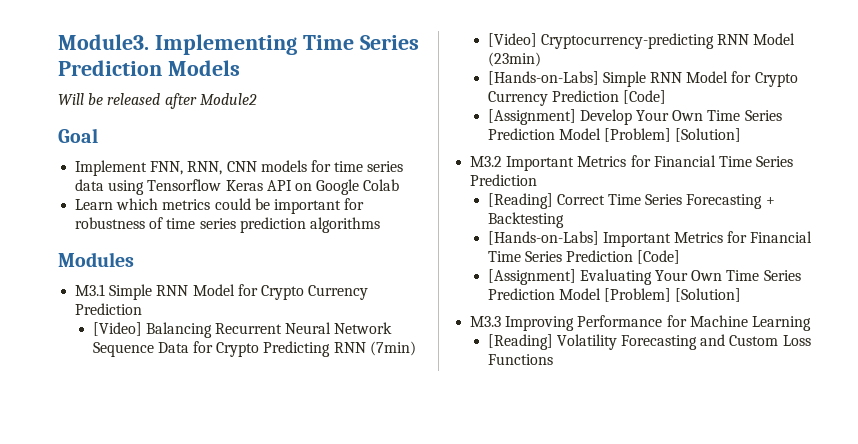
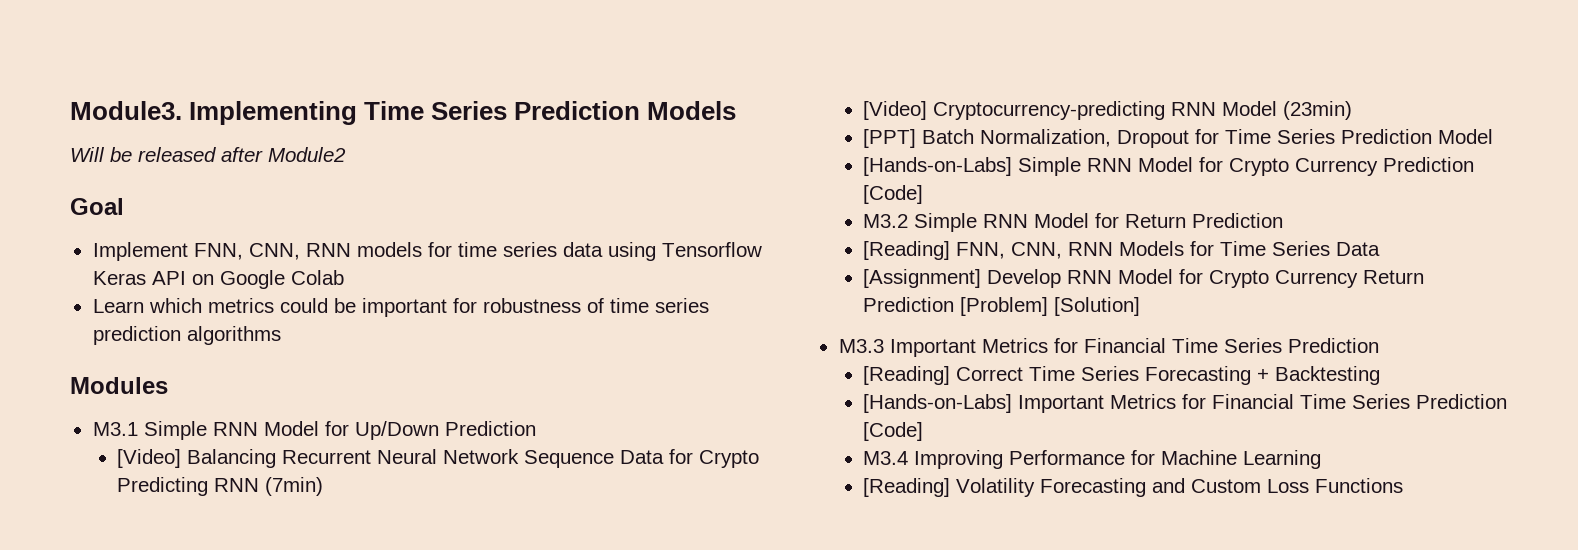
- Implement FNN, RNN, CNN models for time series data using Tensorflow Keras API on Google Colab
+ Implement FNN, CNN, RNN models for time series data using Tensorflow Keras API on Google Colab
- M3.1 Simple RNN Model for Crypto Currency Prediction
+ M3.1 Simple RNN Model for Up/Down Prediction
+ [PPT] Batch Normalization, Dropout for Time Series Prediction Model
- [Assignment] Develop Your Own Time Series Prediction Model [Problem] [Solution]
- M3.2 Important Metrics for Financial Time Series Prediction
+ M3.2 Simple RNN Model for Return Prediction
+ [Reading] FNN, CNN, RNN Models for Time Series Data
+ [Assignment] Develop RNN Model for Crypto Currency Return Prediction [Problem] [Solution]
+ M3.3 Important Metrics for Financial Time Series Prediction
- [Assignment] Evaluating Your Own Time Series Prediction Model [Problem] [Solution]
- M3.3 Improving Performance for Machine Learning
+ M3.4 Improving Performance for Machine Learning

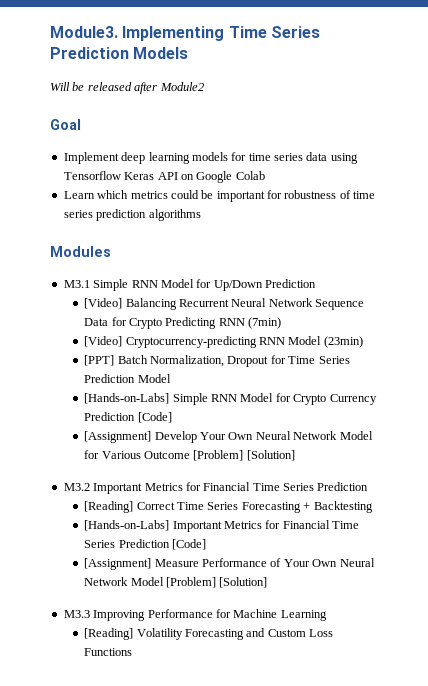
- Implement FNN, CNN, RNN models for time series data using Tensorflow Keras API on Google Colab
+ Implement deep learning models for time series data using Tensorflow Keras API on Google Colab
- M3.2 Simple RNN Model for Return Prediction
- [Reading] FNN, CNN, RNN Models for Time Series Data
- [Assignment] Develop RNN Model for Crypto Currency Return Prediction [Problem] [Solution]
- M3.3 Important Metrics for Financial Time Series Prediction
+ [Assignment] Develop Your Own Neural Network Model for Various Outcome [Problem] [Solution]
+ M3.2 Important Metrics for Financial Time Series Prediction
- M3.4 Improving Performance for Machine Learning
+ [Assignment] Measure Performance of Your Own Neural Network Model [Problem] [Solution]
+ M3.3 Improving Performance for Machine Learning

